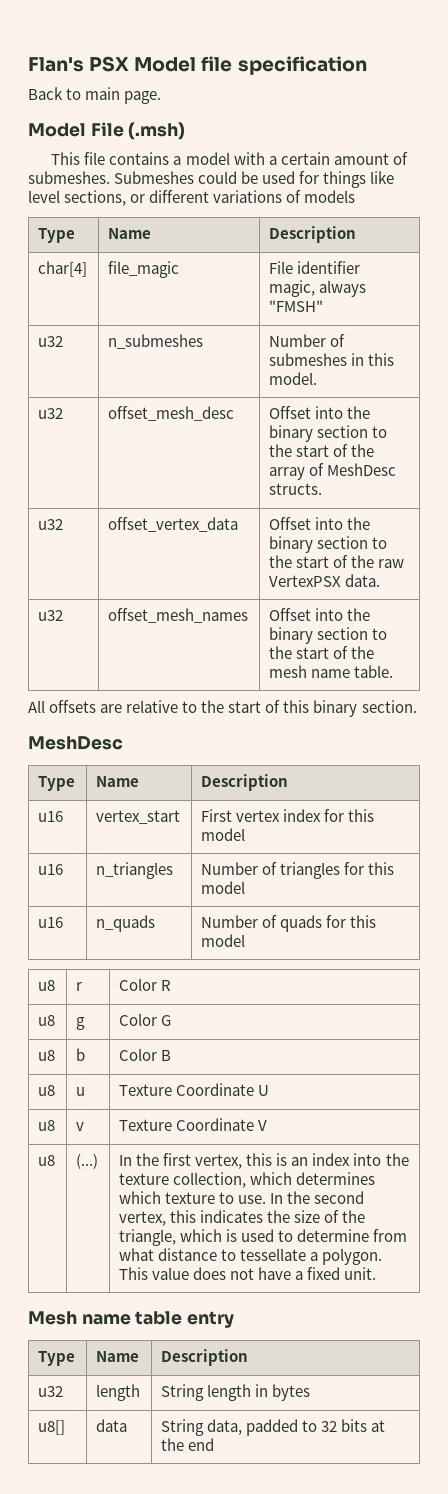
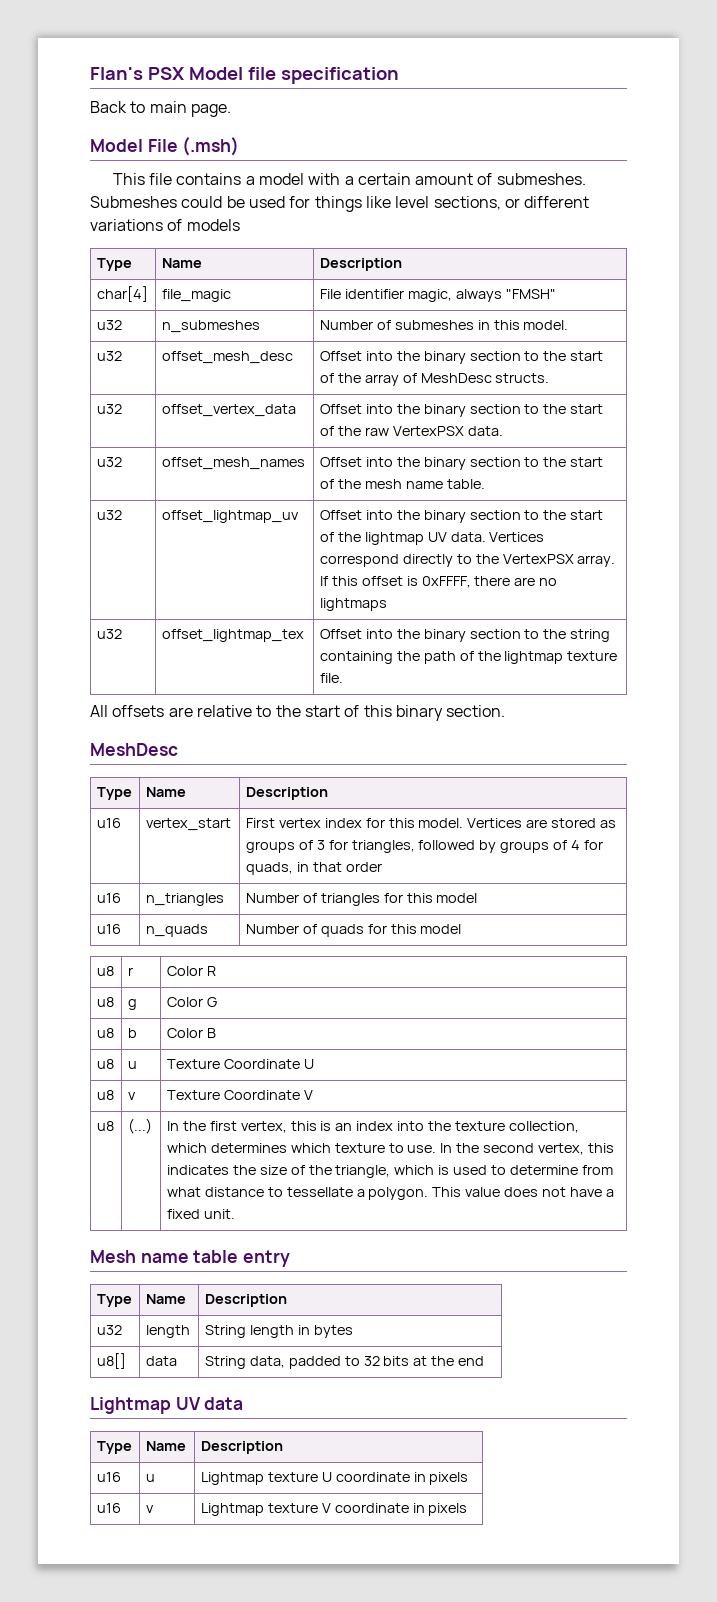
+ u32 | offset_lightmap_uv | Offset into the binary section to the start of the lightmap UV data. Vertices correspond directly to the VertexPSX array. If this offset is 0xFFFF, there are no lightmaps
+ u32 | offset_lightmap_tex | Offset into the binary section to the string containing the path of the lightmap texture file.
- u16 | vertex_start | First vertex index for this model
+ u16 | vertex_start | First vertex index for this model. Vertices are stored as groups of 3 for triangles, followed by groups of 4 for quads, in that order
+ Lightmap UV data
+ Type | Name | Description
+ u16 | u | Lightmap texture U coordinate in pixels
+ u16 | v | Lightmap texture V coordinate in pixels

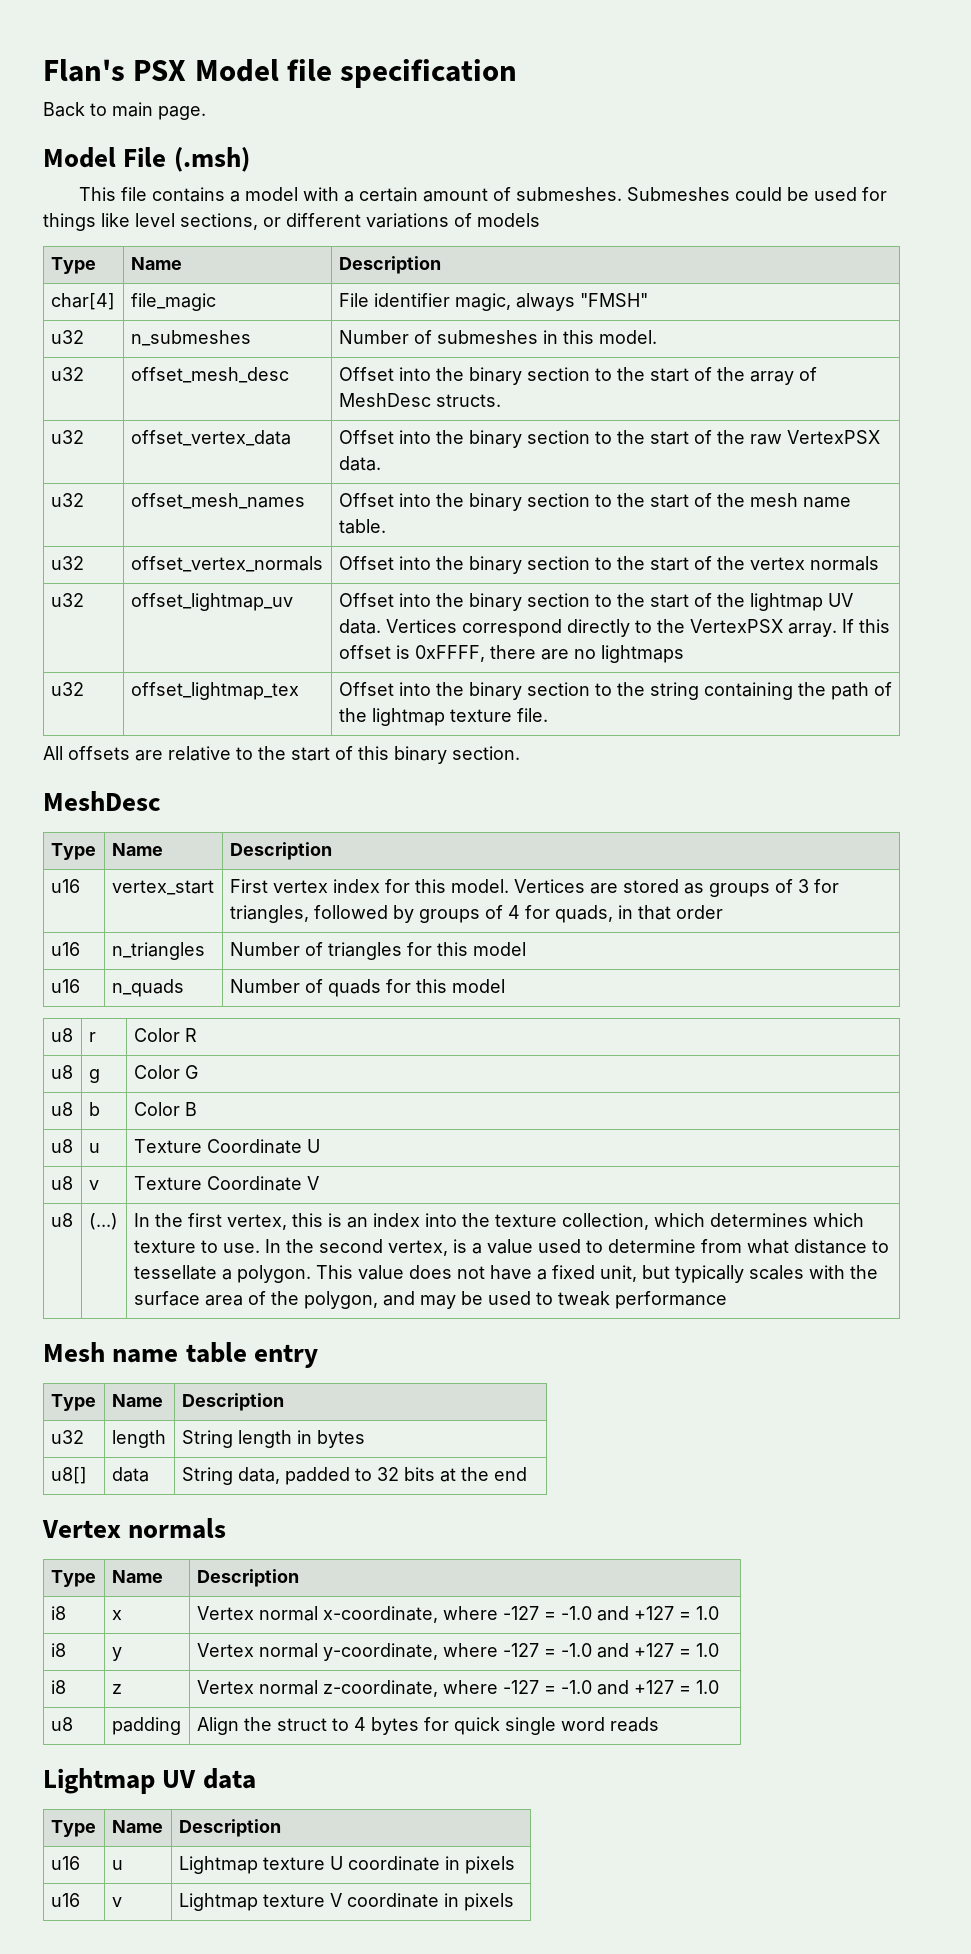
+ u32 | offset_vertex_normals | Offset into the binary section to the start of the vertex normals
- In the second vertex, this indicates the size of the triangle, which is used to determine from what distance to tessellate a polygon.
+ In the second vertex, is a value used to determine from what distance to tessellate a polygon.
- This value does not have a fixed unit.
+ This value does not have a fixed unit, but typically scales with the surface area of the polygon, and may be used to tweak performance
+ Vertex normals
+ Type | Name | Description
+ i8 | x | Vertex normal x-coordinate, where -127 = -1.0 and +127 = 1.0
+ i8 | y | Vertex normal y-coordinate, where -127 = -1.0 and +127 = 1.0
+ i8 | z | Vertex normal z-coordinate, where -127 = -1.0 and +127 = 1.0
+ u8 | padding | Align the struct to 4 bytes for quick single word reads

